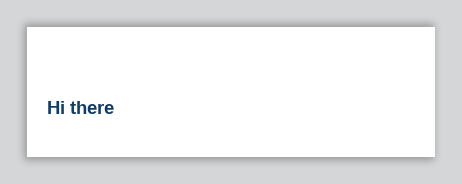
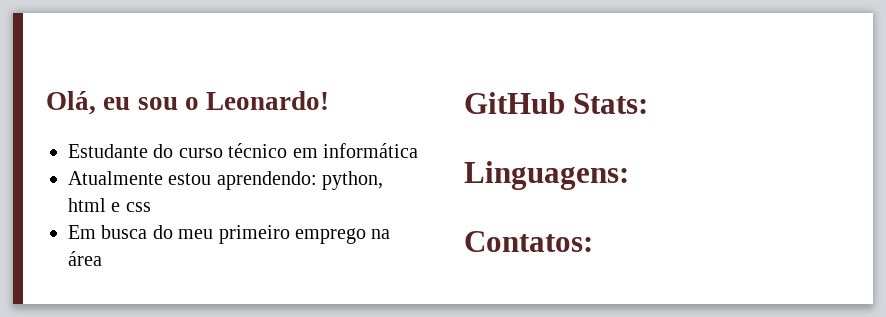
- Hi there
+ Olá, eu sou o Leonardo!
+ Estudante do curso técnico em informática
+ Atualmente estou aprendendo: python, html e css
+ Em busca do meu primeiro emprego na área
+ GitHub Stats:
+ Linguagens:
+ Contatos:

